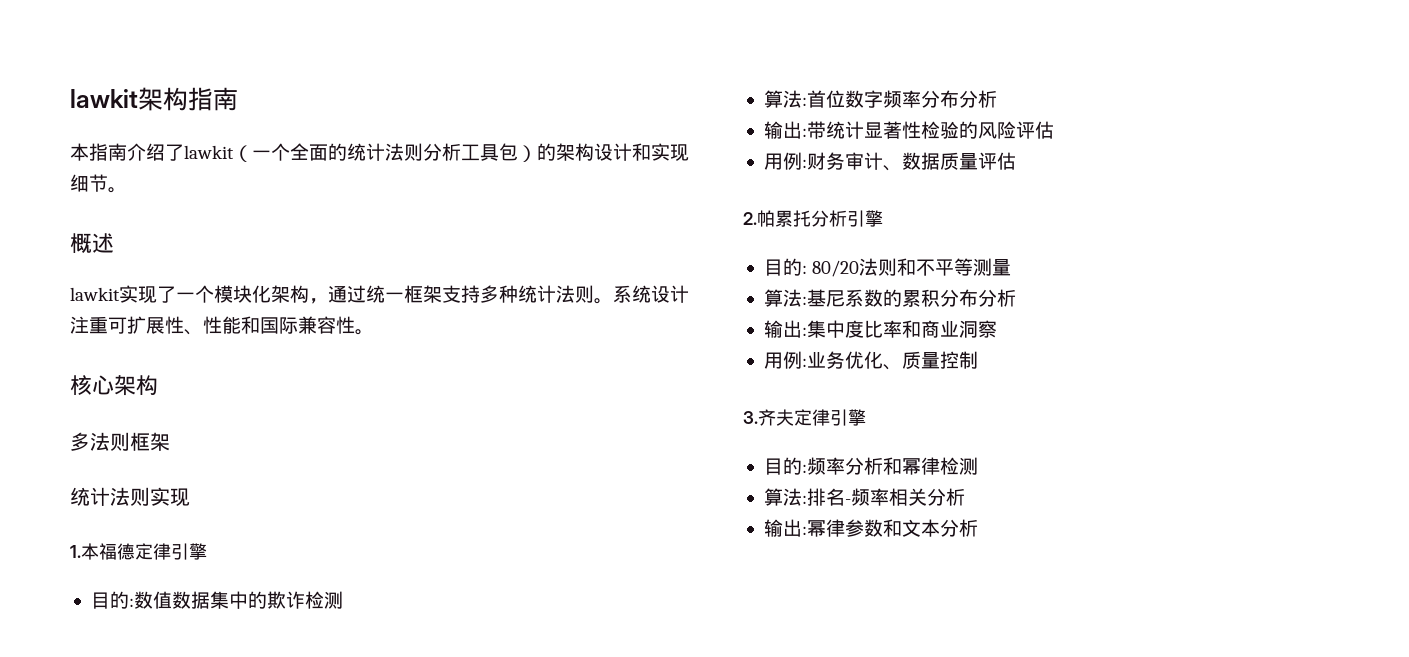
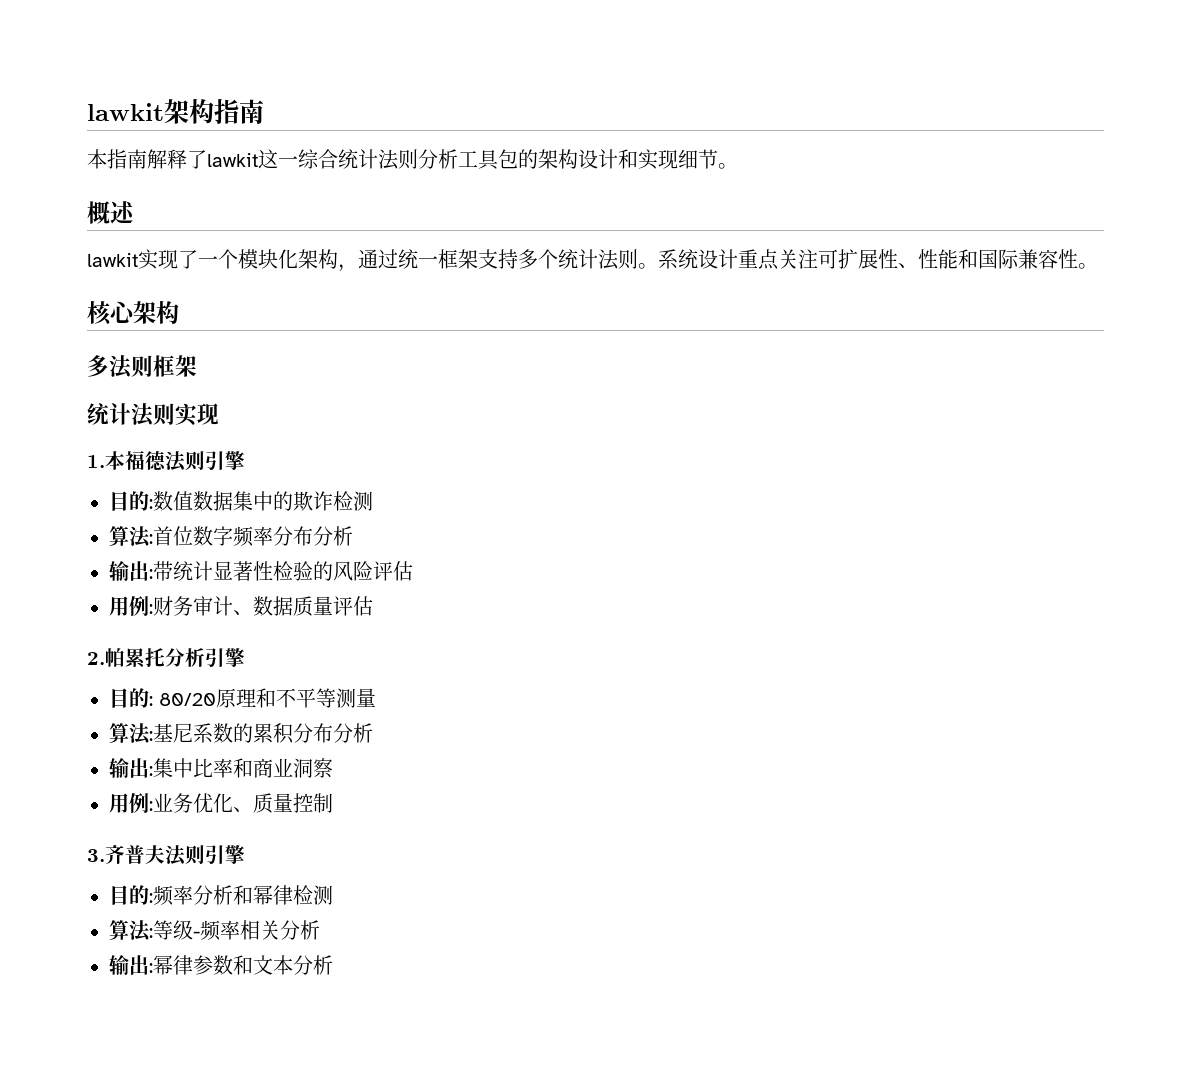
- 本指南介绍了lawkit（一个全面的统计法则分析工具包）的架构设计和实现细节。
+ 本指南解释了lawkit这一综合统计法则分析工具包的架构设计和实现细节。
- lawkit实现了一个模块化架构，通过统一框架支持多种统计法则。
+ lawkit实现了一个模块化架构，通过统一框架支持多个统计法则。
- 系统设计注重可扩展性、性能和国际兼容性。
+ 系统设计重点关注可扩展性、性能和国际兼容性。
- 1.本福德定律引擎
+ 1.本福德法则引擎
- 目的: 80/20法则和不平等测量
+ 目的: 80/20原理和不平等测量
- 输出:集中度比率和商业洞察
+ 输出:集中比率和商业洞察
- 3.齐夫定律引擎
+ 3.齐普夫法则引擎
- 算法:排名-频率相关分析
+ 算法:等级-频率相关分析

